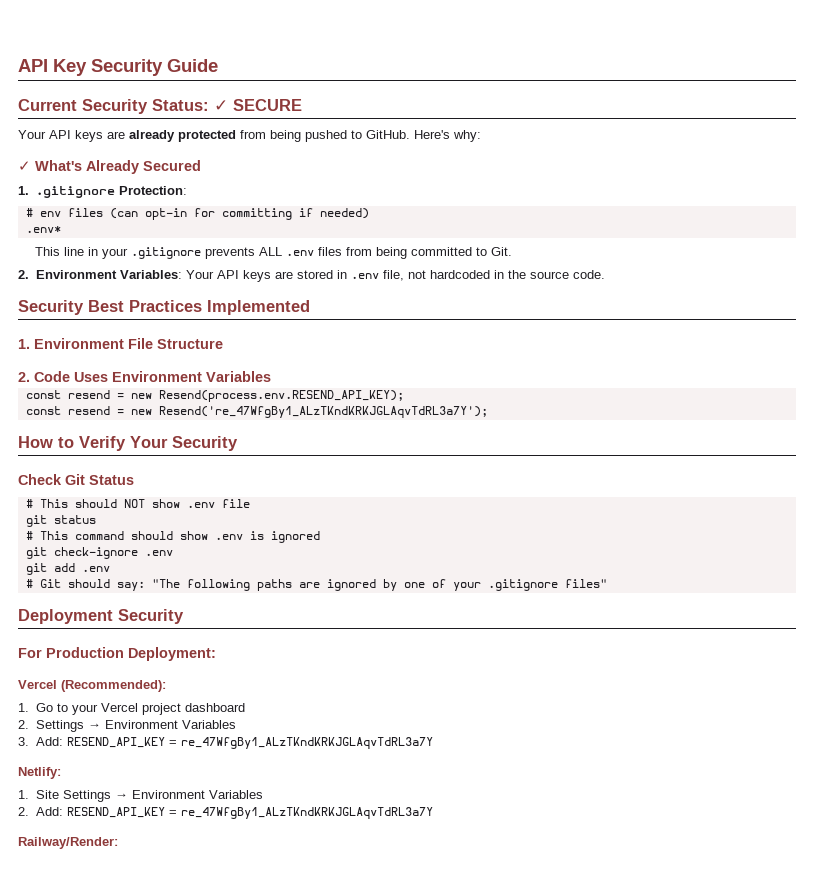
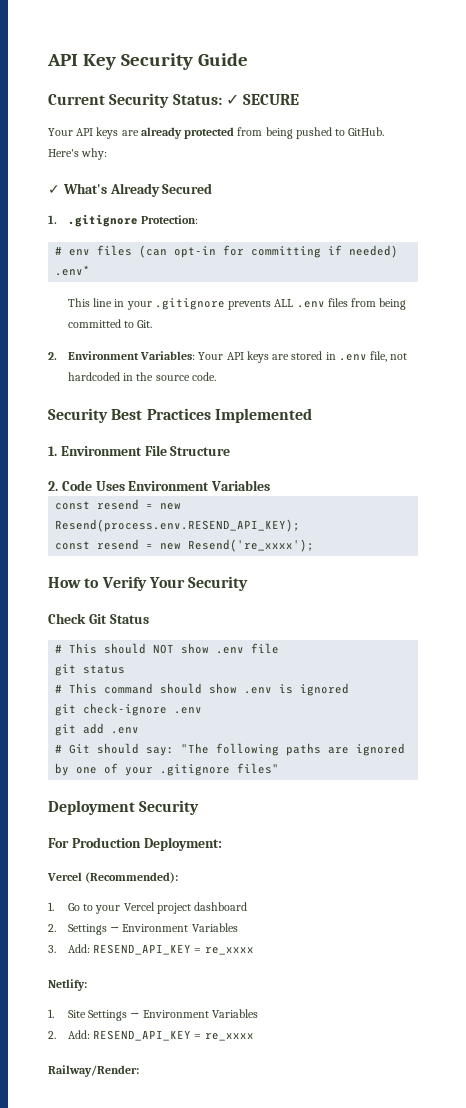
- const resend = new Resend('re_47WfgBy1_ALzTKndKRKJGLAqvTdRL3a7Y');
+ const resend = new Resend('re_xxxx');
- 3. Add: RESEND_API_KEY = re_47WfgBy1_ALzTKndKRKJGLAqvTdRL3a7Y
+ 3. Add: RESEND_API_KEY = re_xxxx
- 2. Add: RESEND_API_KEY = re_47WfgBy1_ALzTKndKRKJGLAqvTdRL3a7Y
+ 2. Add: RESEND_API_KEY = re_xxxx

